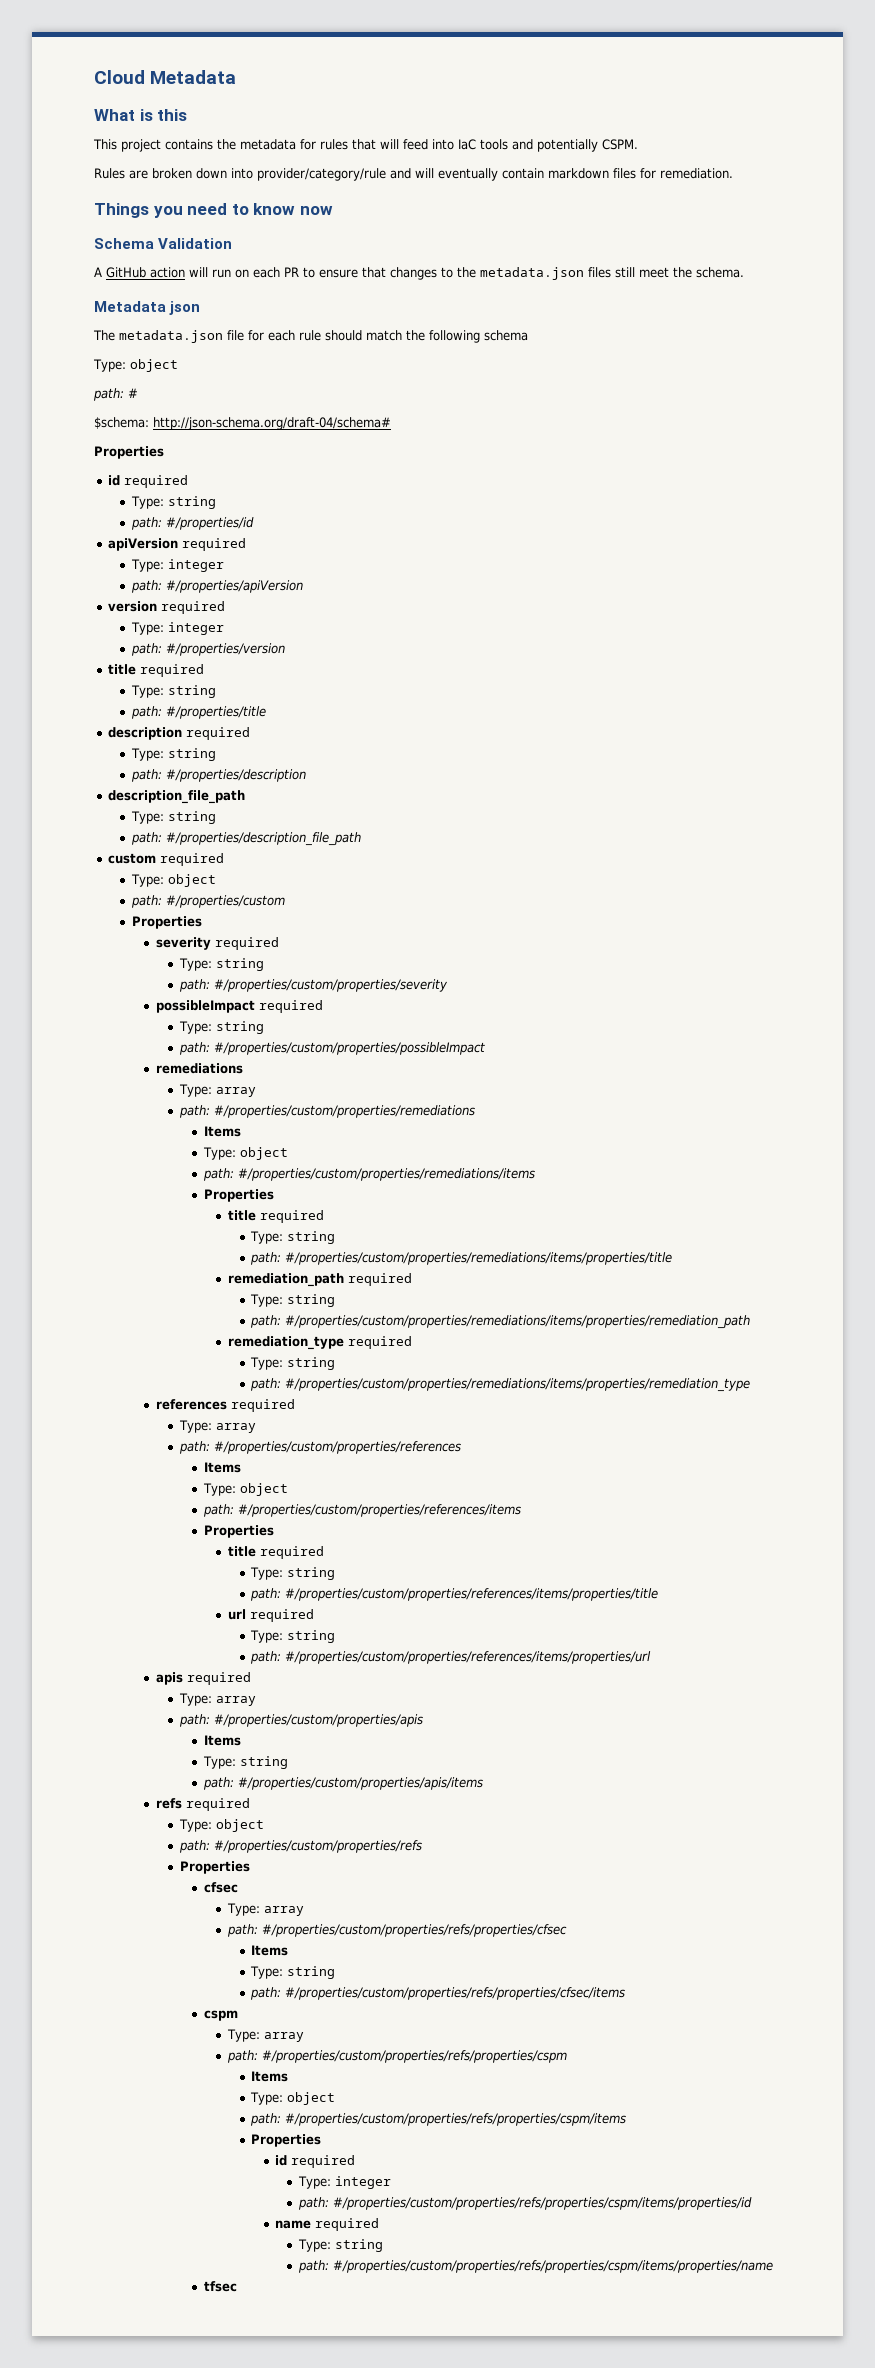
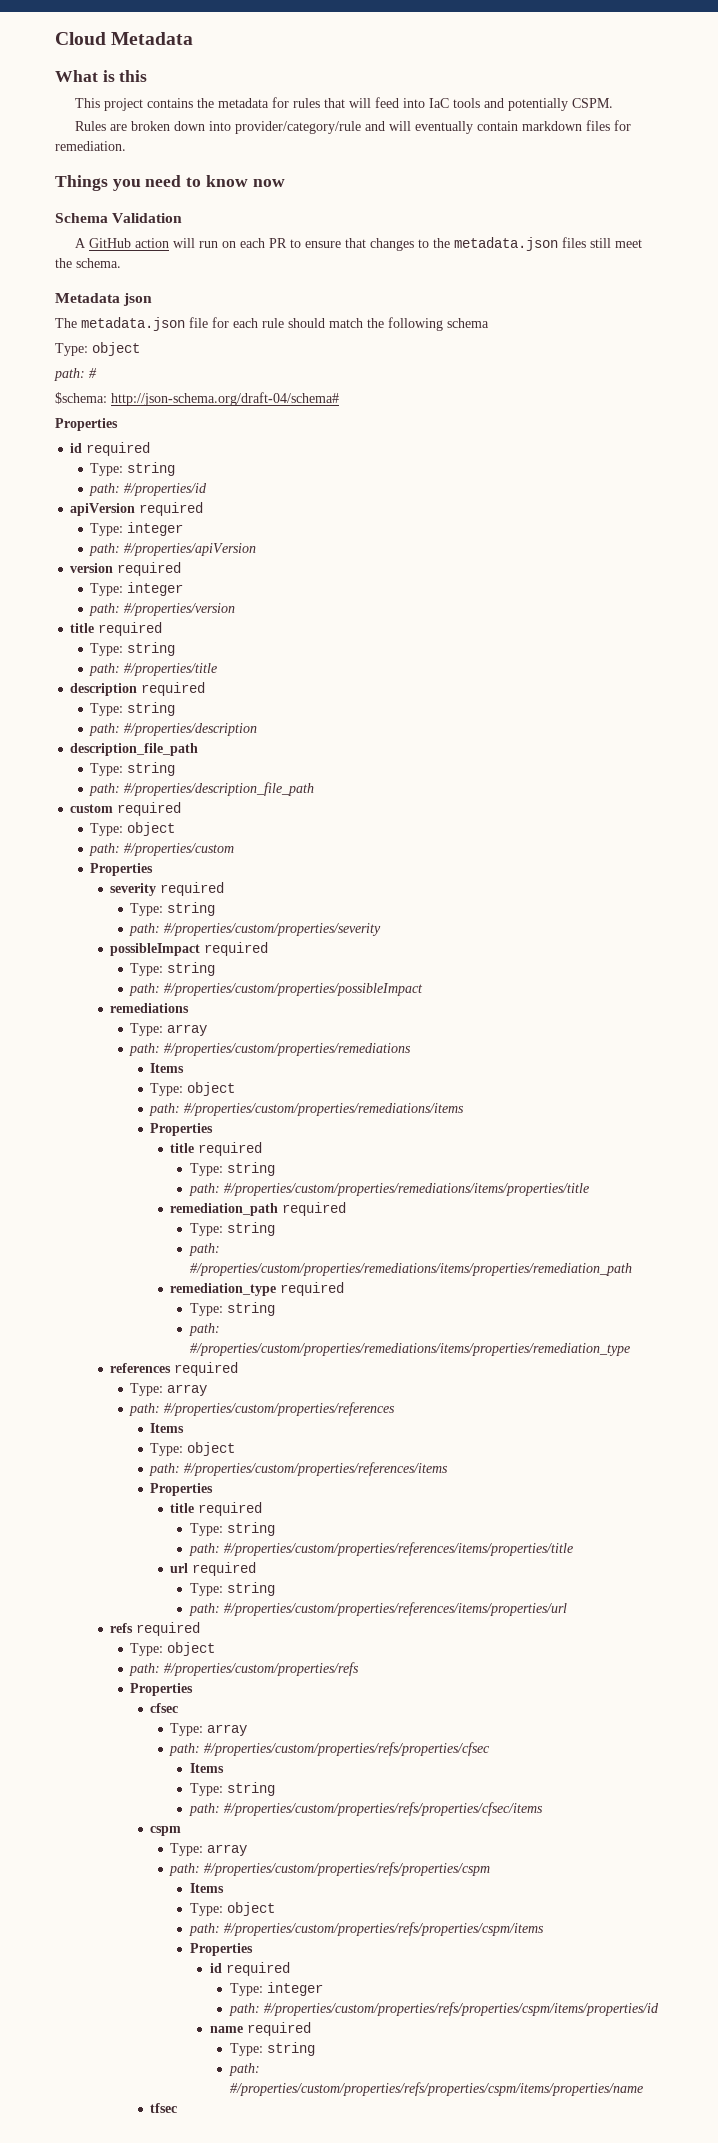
- apis required
- Type: array
- path: #/properties/custom/properties/apis
- Items
- Type: string
- path: #/properties/custom/properties/apis/items

